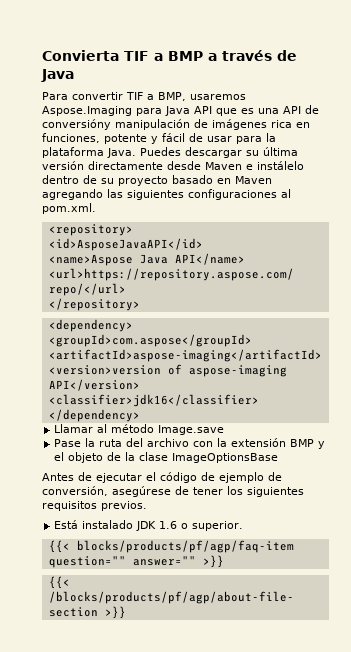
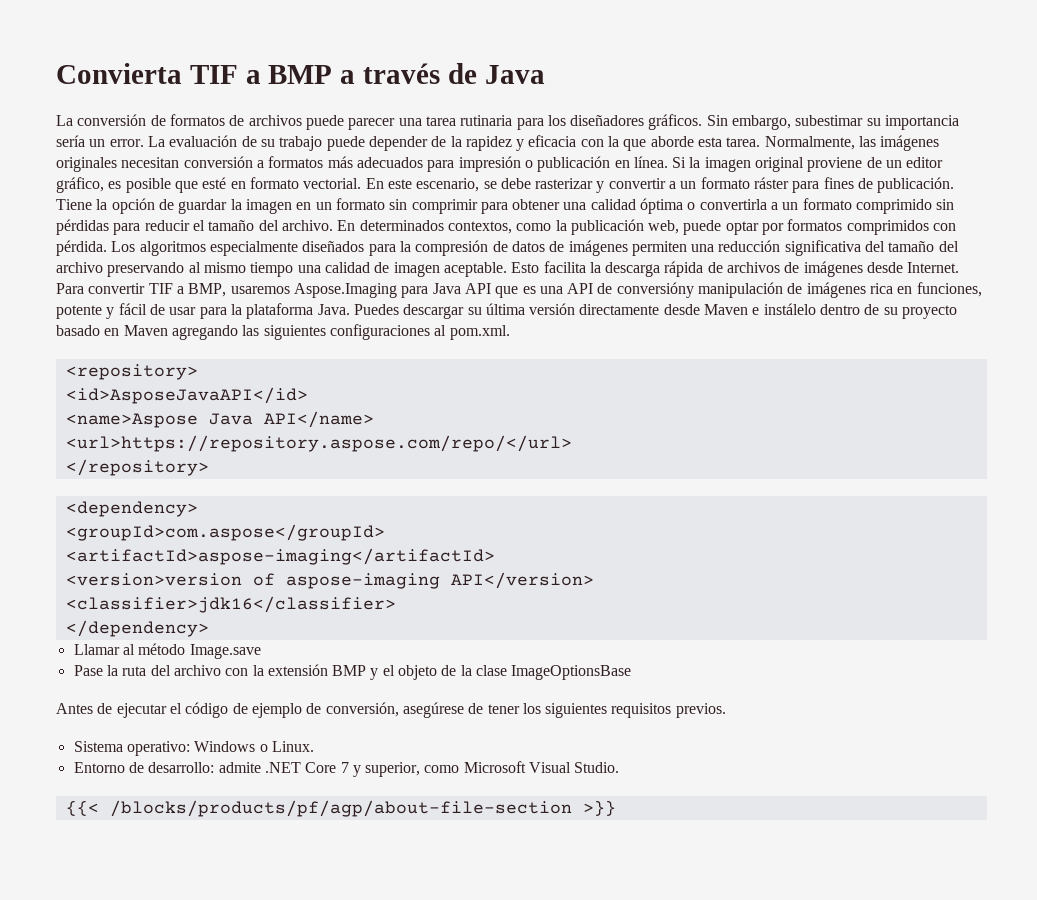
+ La conversión de formatos de archivos puede parecer una tarea rutinaria para los diseñadores gráficos. Sin embargo, subestimar su importancia sería un error. La evaluación de su trabajo puede depender de la rapidez y eficacia con la que aborde esta tarea. Normalmente, las imágenes originales necesitan conversión a formatos más adecuados para impresión o publicación en línea. Si la imagen original proviene de un editor gráfico, es posible que esté en formato vectorial. En este escenario, se debe rasterizar y convertir a un formato ráster para fines de publicación. Tiene la opción de guardar la imagen en un formato sin comprimir para obtener una calidad óptima o convertirla a un formato comprimido sin pérdidas para reducir el tamaño del archivo. En determinados contextos, como la publicación web, puede optar por formatos comprimidos con pérdida. Los algoritmos especialmente diseñados para la compresión de datos de imágenes permiten una reducción significativa del tamaño del archivo preservando al mismo tiempo una calidad de imagen aceptable. Esto facilita la descarga rápida de archivos de imágenes desde Internet.
- Está instalado JDK 1.6 o superior.
- {{< blocks/products/pf/agp/faq-item question="" answer="" >}}
+ Sistema operativo: Windows o Linux.
+ Entorno de desarrollo: admite .NET Core 7 y superior, como Microsoft Visual Studio.

